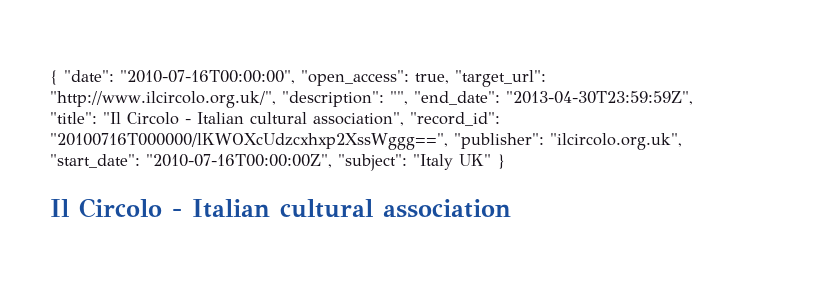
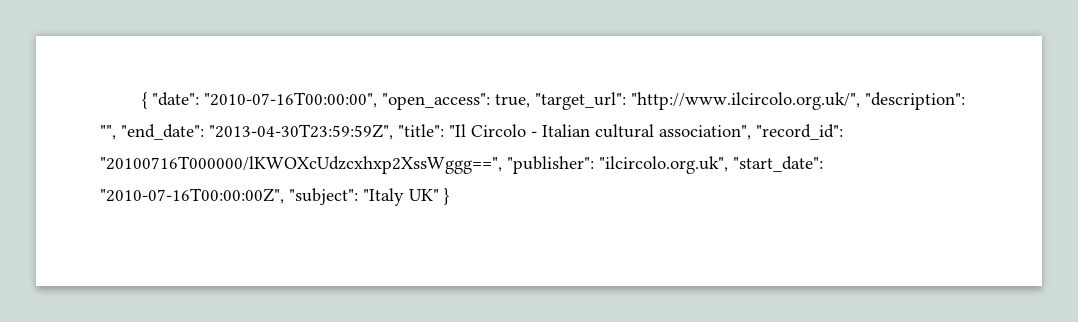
- Il Circolo - Italian cultural association

